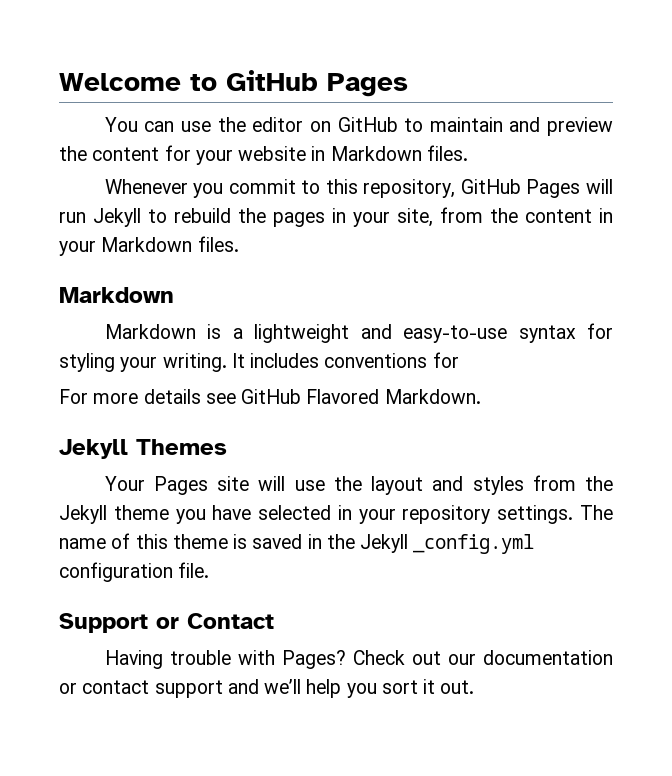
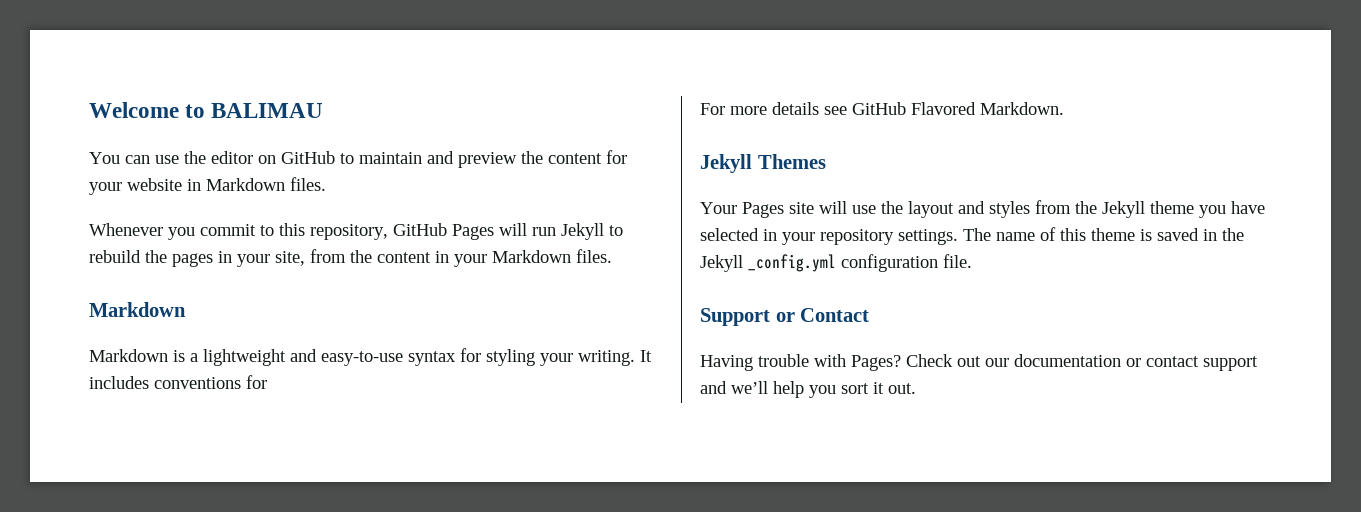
- Welcome to GitHub Pages
+ Welcome to BALIMAU

